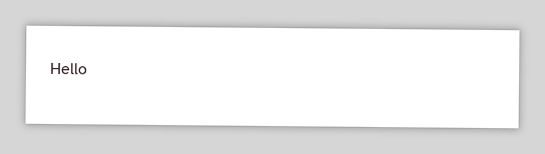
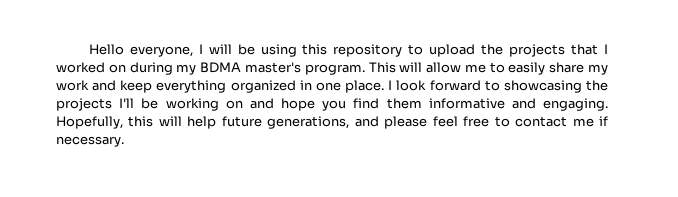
- Hello
+ Hello everyone, I will be using this repository to upload the projects that I worked on during my BDMA master's program. This will allow me to easily share my work and keep everything organized in one place. I look forward to showcasing the projects I'll be working on and hope you find them informative and engaging. Hopefully, this will help future generations, and please feel free to contact me if necessary.

